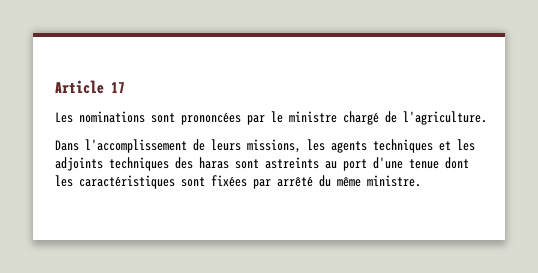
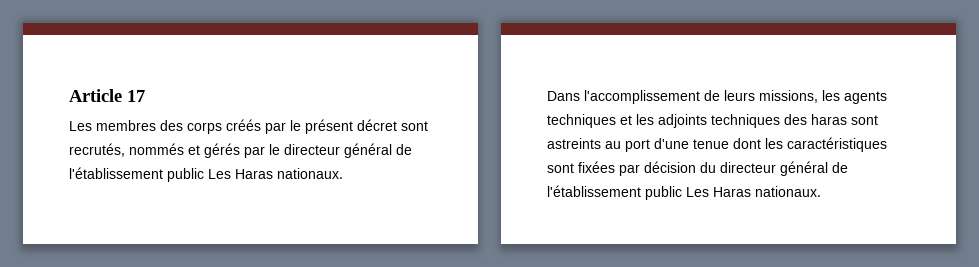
- Les nominations sont prononcées par le ministre chargé de l'agriculture.
+ Les membres des corps créés par le présent décret sont recrutés, nommés et gérés par le directeur général de l'établissement public Les Haras nationaux.
- Dans l'accomplissement de leurs missions, les agents techniques et les adjoints techniques des haras sont astreints au port d'une tenue dont les caractéristiques sont fixées par arrêté du même ministre.
+ Dans l'accomplissement de leurs missions, les agents techniques et les adjoints techniques des haras sont astreints au port d'une tenue dont les caractéristiques sont fixées par décision du directeur général de l'établissement public Les Haras nationaux.

